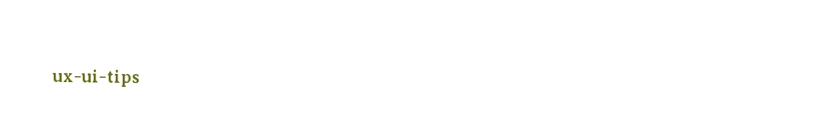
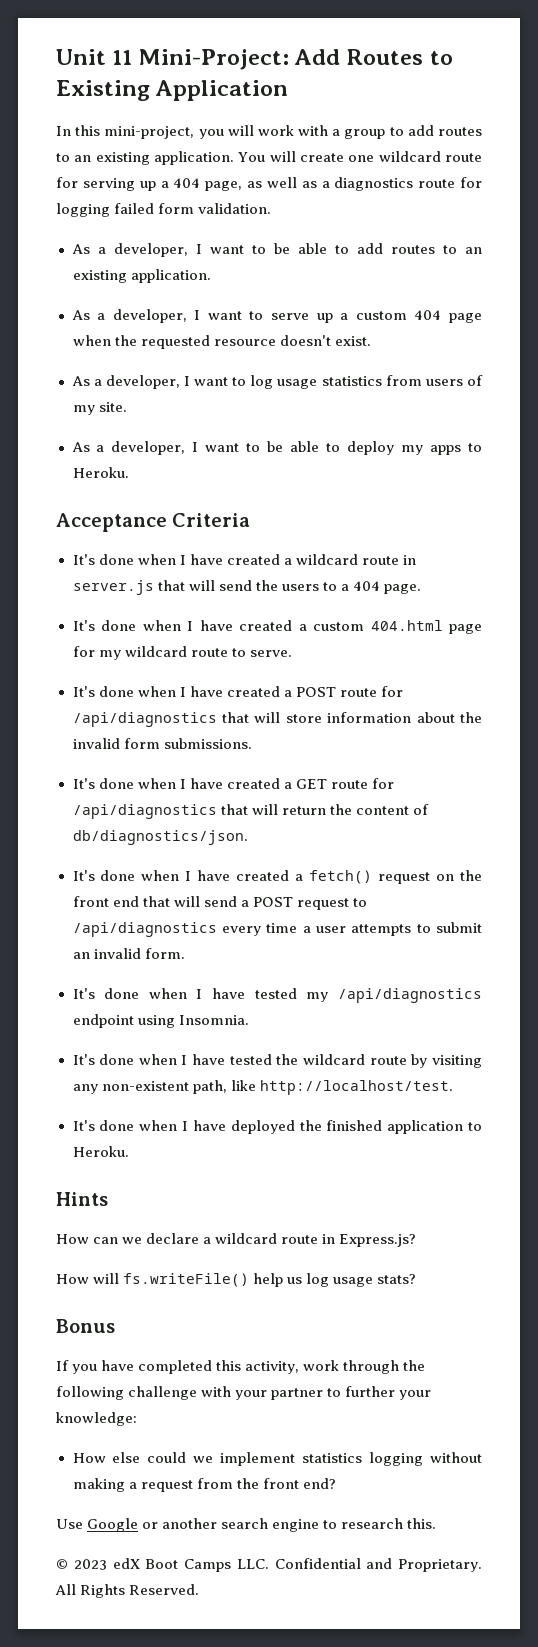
- ux-ui-tips
+ Unit 11 Mini-Project: Add Routes to Existing Application
+ In this mini-project, you will work with a group to add routes to an existing application. You will create one wildcard route for serving up a 404 page, as well as a diagnostics route for logging failed form validation.
+ As a developer, I want to be able to add routes to an existing application.
+ As a developer, I want to serve up a custom 404 page when the requested resource doesn't exist.
+ As a developer, I want to log usage statistics from users of my site.
+ As a developer, I want to be able to deploy my apps to Heroku.
+ Acceptance Criteria
+ It's done when I have created a wildcard route in server.js that will send the users to a 404 page.
+ It's done when I have created a custom 404.html page for my wildcard route to serve.
+ It's done when I have created a POST route for /api/diagnostics that will store information about the invalid form submissions.
+ It's done when I have created a GET route for /api/diagnostics that will return the content of db/diagnostics/json.
+ It's done when I have created a fetch() request on the front end that will send a POST request to /api/diagnostics every time a user attempts to submit an invalid form.
+ It's done when I have tested my /api/diagnostics endpoint using Insomnia.
+ It's done when I have tested the wildcard route by visiting any non-existent path, like http://localhost/test.
+ It's done when I have deployed the finished application to Heroku.
+ Hints
+ How can we declare a wildcard route in Express.js?
+ How will fs.writeFile() help us log usage stats?
+ Bonus
+ If you have completed this activity, work through the following challenge with your partner to further your knowledge:
+ How else could we implement statistics logging without making a request from the front end?
+ Use Google or another search engine to research this.
+ © 2023 edX Boot Camps LLC. Confidential and Proprietary. All Rights Reserved.

